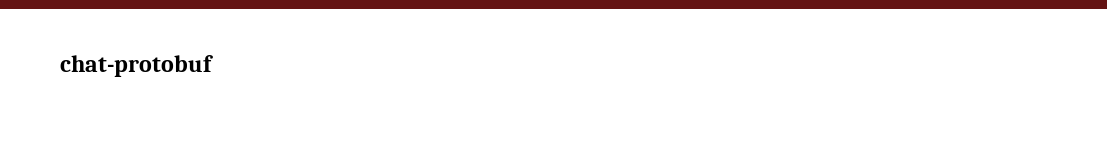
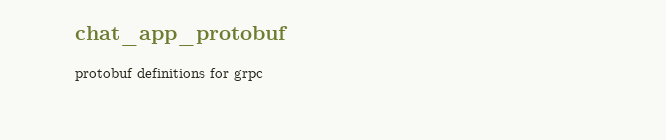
- chat-protobuf
+ chat_app_protobuf
+ protobuf definitions for grpc

